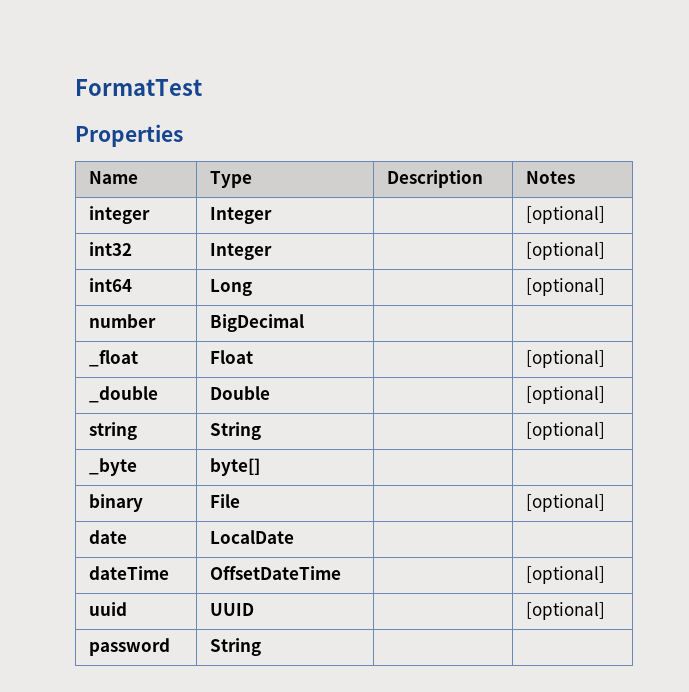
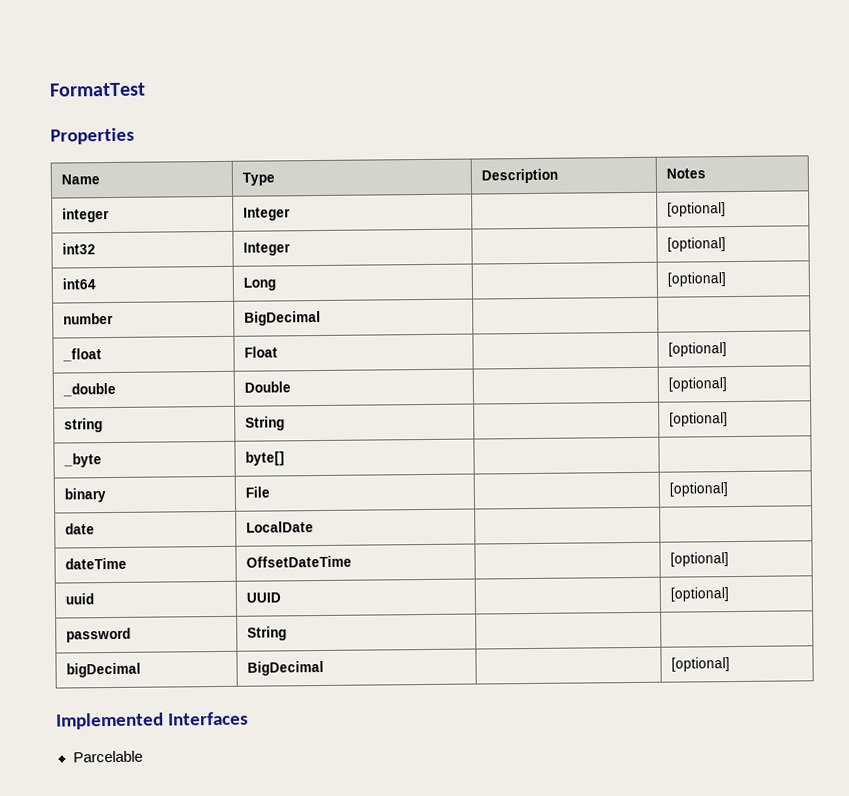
+ bigDecimal | BigDecimal | | [optional]
+ Implemented Interfaces
+ Parcelable

